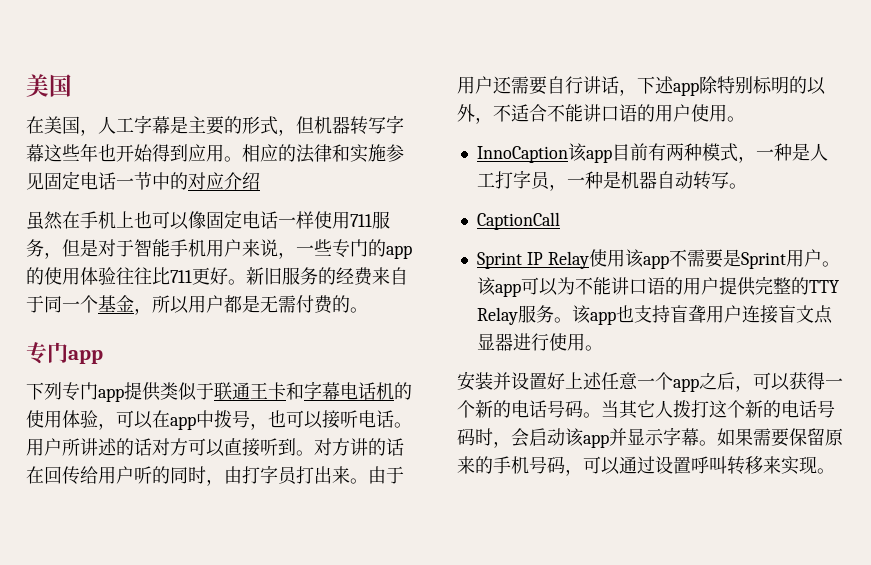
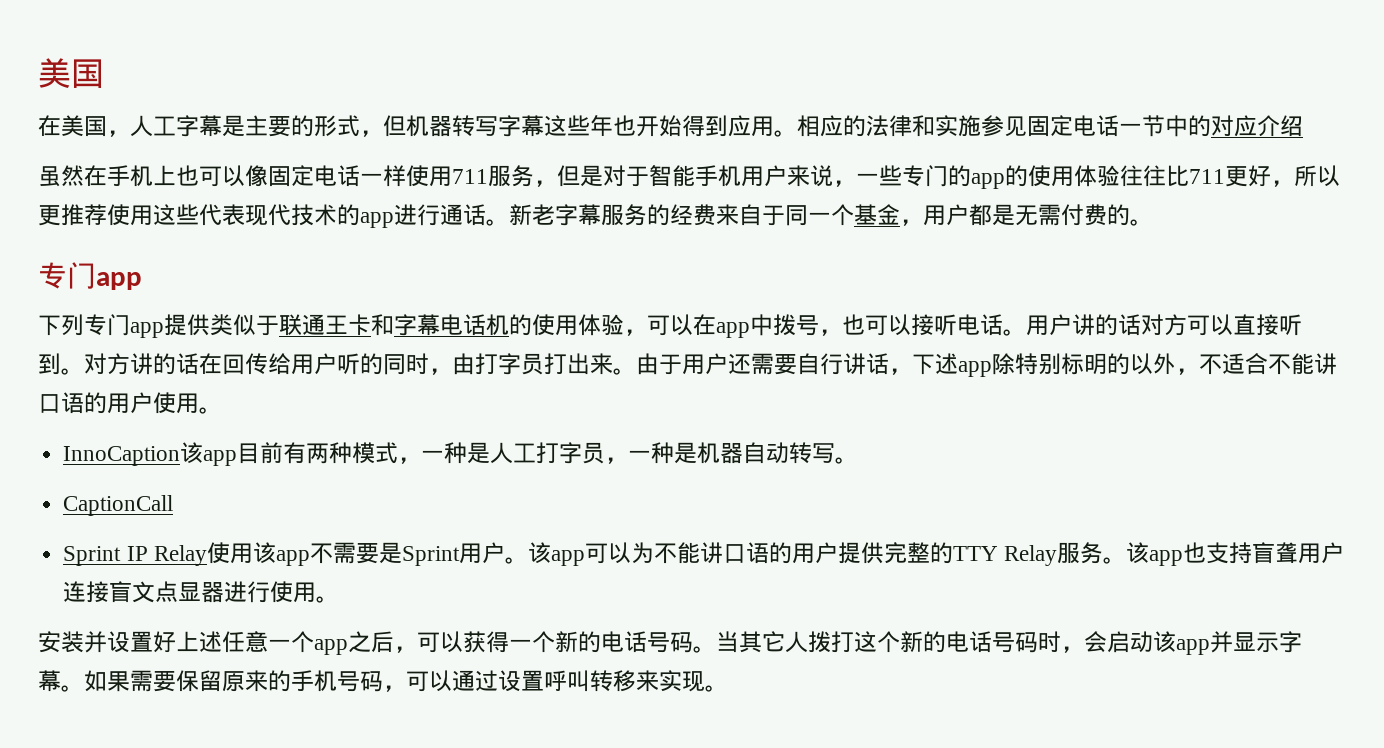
- 虽然在手机上也可以像固定电话一样使用711服务，但是对于智能手机用户来说，一些专门的app的使用体验往往比711更好。新旧服务的经费来自于同一个基金，所以用户都是无需付费的。
+ 虽然在手机上也可以像固定电话一样使用711服务，但是对于智能手机用户来说，一些专门的app的使用体验往往比711更好，所以更推荐使用这些代表现代技术的app进行通话。新老字幕服务的经费来自于同一个基金，用户都是无需付费的。
- 用户所讲述的话对方可以直接听到。
+ 用户讲的话对方可以直接听到。

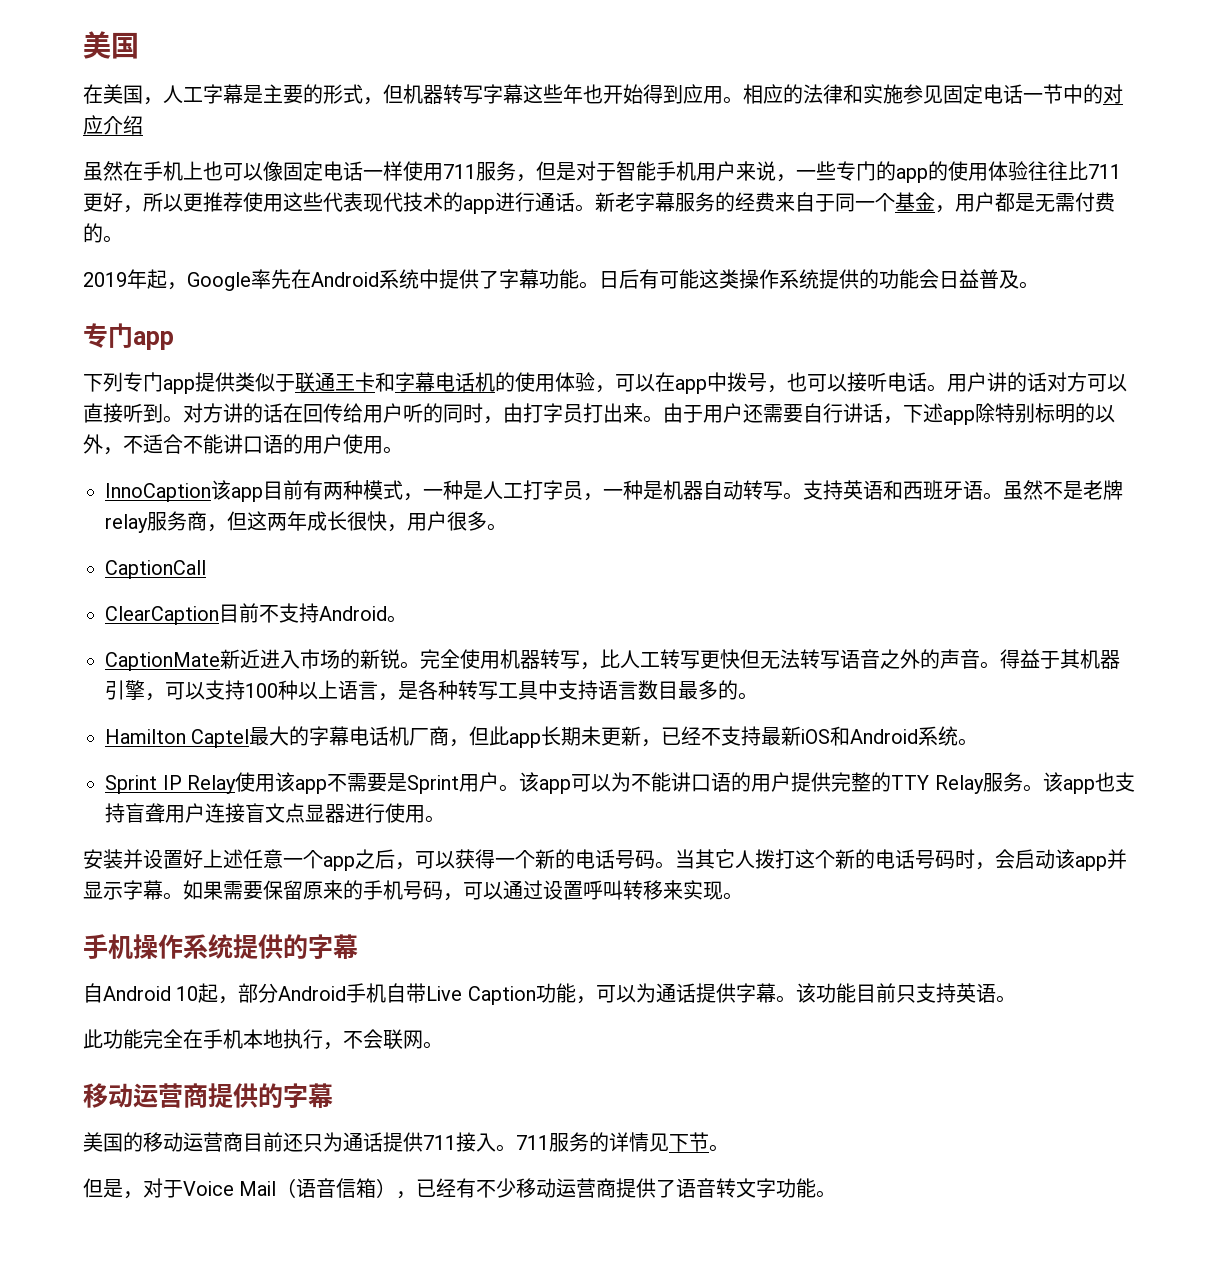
+ 2019年起，Google率先在Android系统中提供了字幕功能。日后有可能这类操作系统提供的功能会日益普及。
- InnoCaption该app目前有两种模式，一种是人工打字员，一种是机器自动转写。
+ InnoCaption该app目前有两种模式，一种是人工打字员，一种是机器自动转写。支持英语和西班牙语。虽然不是老牌relay服务商，但这两年成长很快，用户很多。
  CaptionCall
+ ClearCaption目前不支持Android。
+ CaptionMate新近进入市场的新锐。完全使用机器转写，比人工转写更快但无法转写语音之外的声音。得益于其机器引擎，可以支持100种以上语言，是各种转写工具中支持语言数目最多的。
+ Hamilton Captel最大的字幕电话机厂商，但此app长期未更新，已经不支持最新iOS和Android系统。
+ 手机操作系统提供的字幕
+ 自Android 10起，部分Android手机自带Live Caption功能，可以为通话提供字幕。该功能目前只支持英语。
+ 此功能完全在手机本地执行，不会联网。
+ 移动运营商提供的字幕
+ 美国的移动运营商目前还只为通话提供711接入。711服务的详情见下节。
+ 但是，对于Voice Mail（语音信箱），已经有不少移动运营商提供了语音转文字功能。

